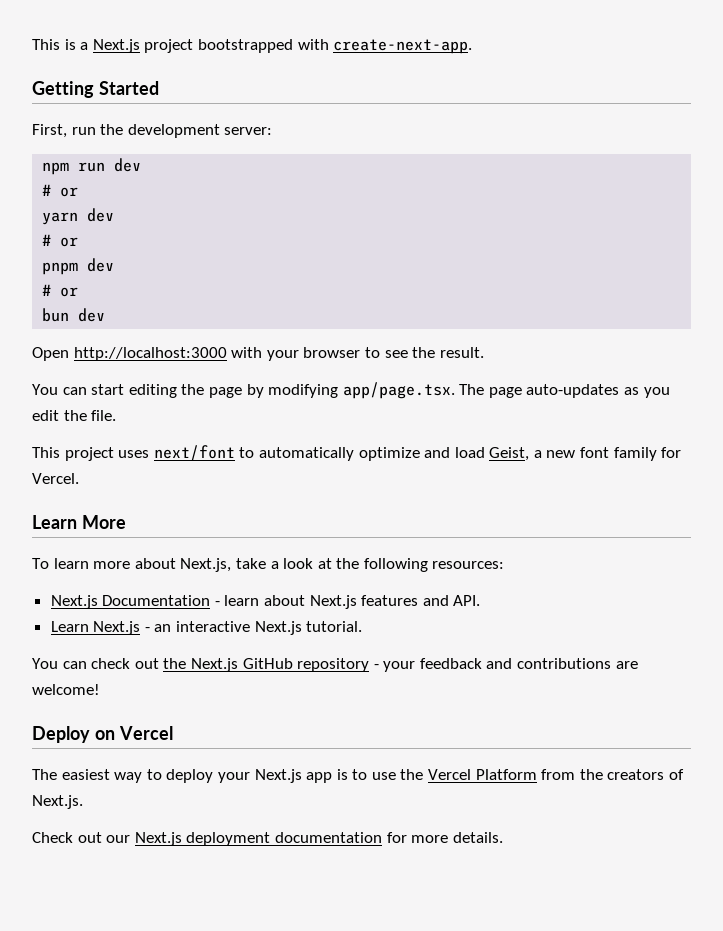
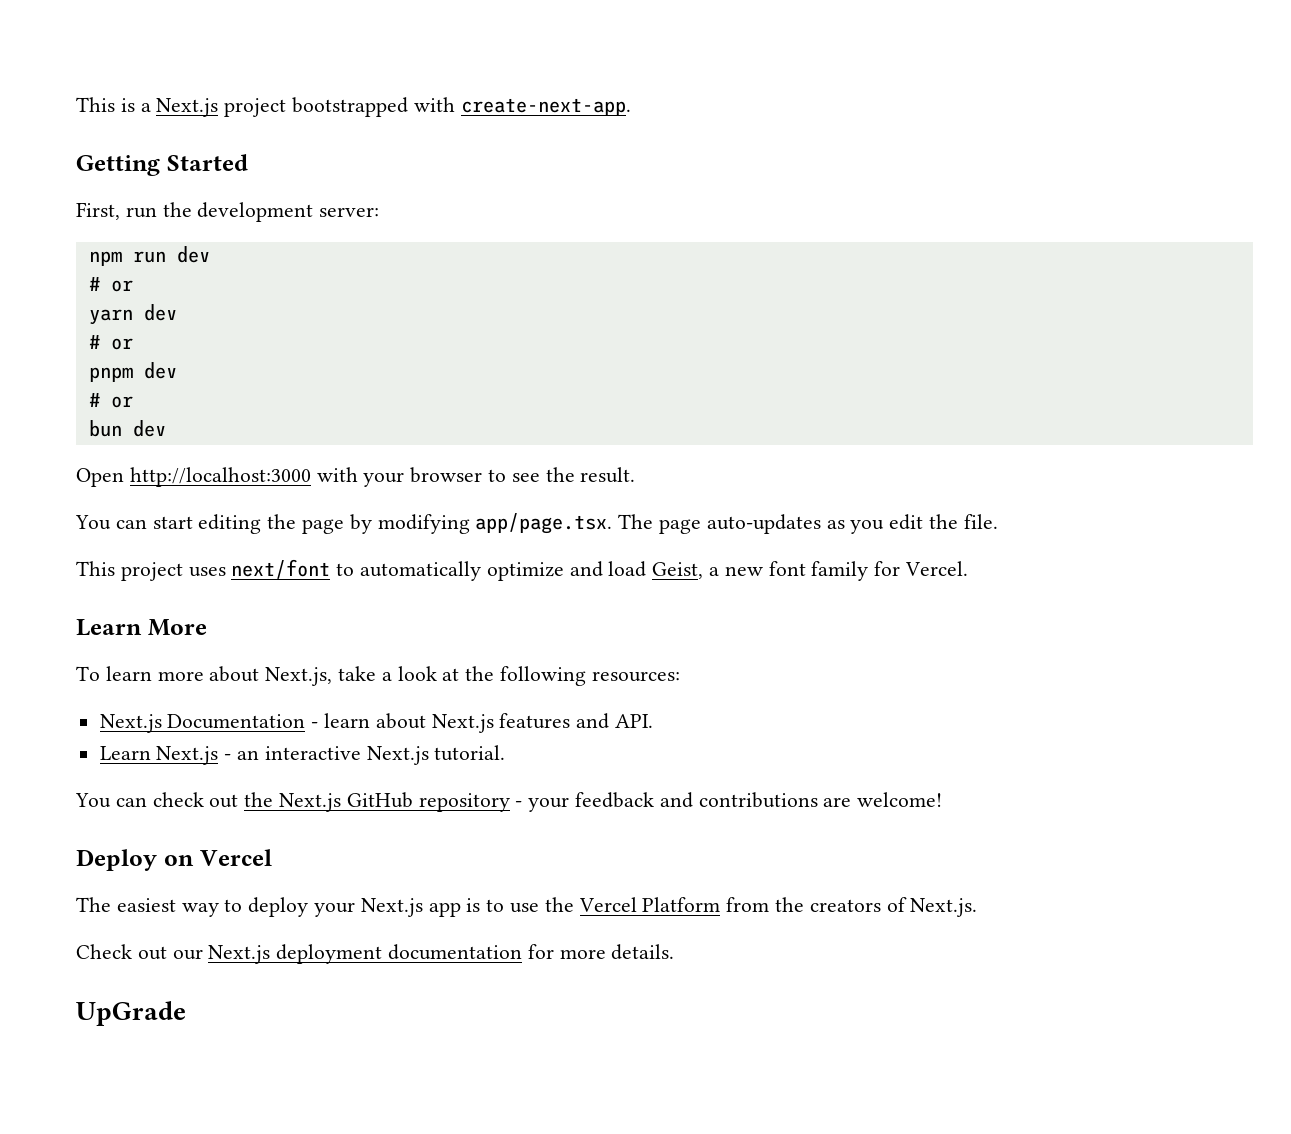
+ UpGrade

